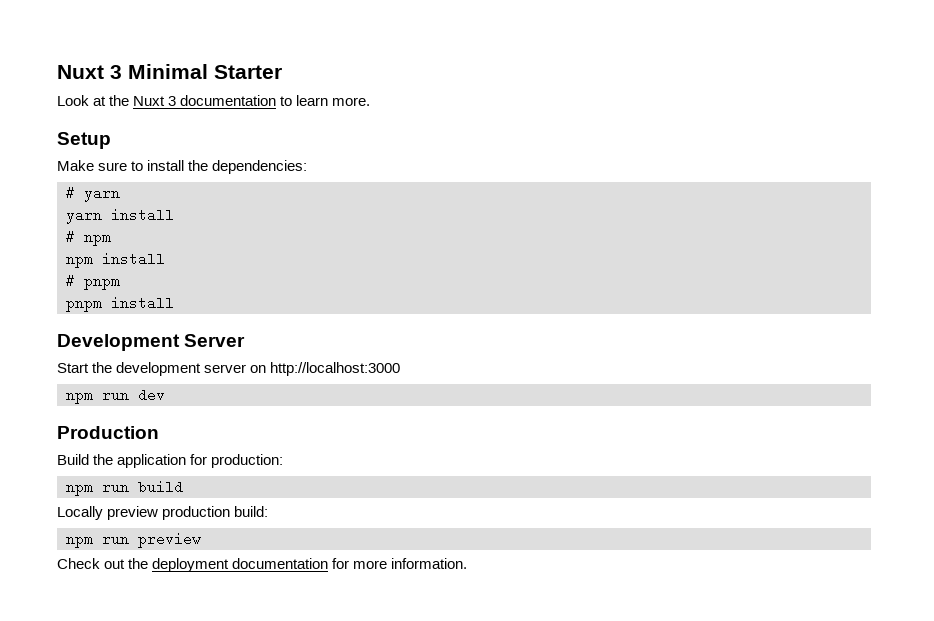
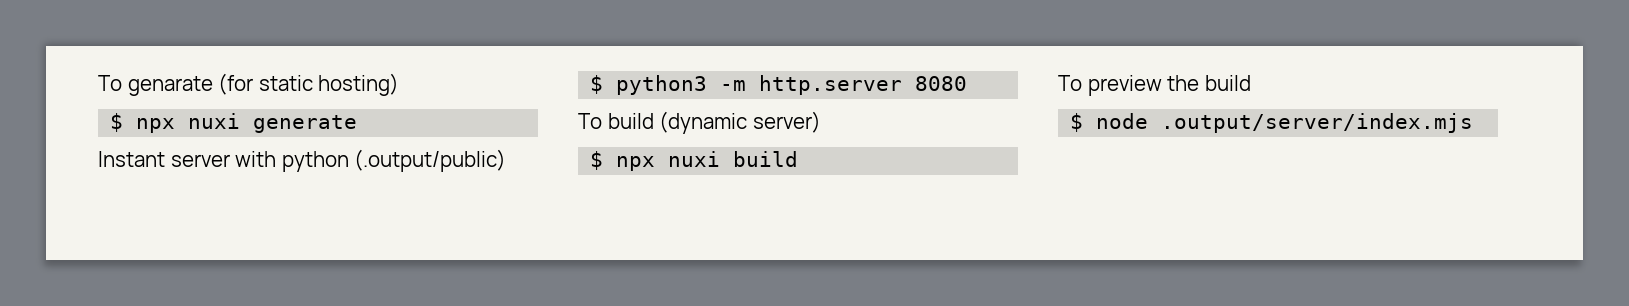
- Nuxt 3 Minimal Starter
- Look at the Nuxt 3 documentation to learn more.
- Setup
- Make sure to install the dependencies:
- # yarn
- yarn install
- # npm
- npm install
- # pnpm
- pnpm install
- Development Server
- Start the development server on http://localhost:3000
- npm run dev
- Production
- Build the application for production:
- npm run build
- Locally preview production build:
- npm run preview
- Check out the deployment documentation for more information.
+ To genarate (for static hosting)
+ $ npx nuxi generate
+ Instant server with python (.output/public)
+ $ python3 -m http.server 8080
+ To build (dynamic server)
+ $ npx nuxi build
+ To preview the build
+ $ node .output/server/index.mjs

